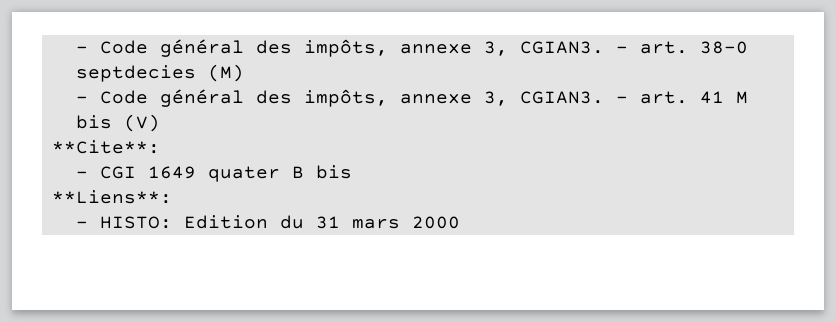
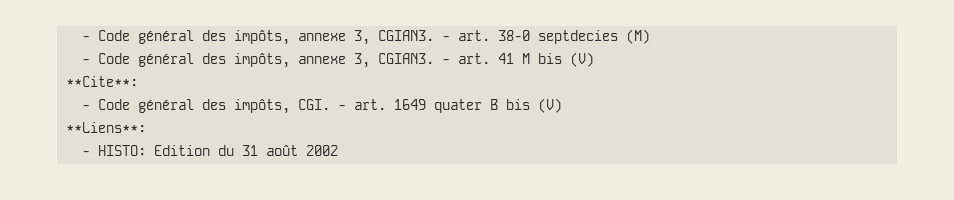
- - CGI 1649 quater B bis
+ - Code général des impôts, CGI. - art. 1649 quater B bis (V)
- - HISTO: Edition du 31 mars 2000
+ - HISTO: Edition du 31 août 2002

